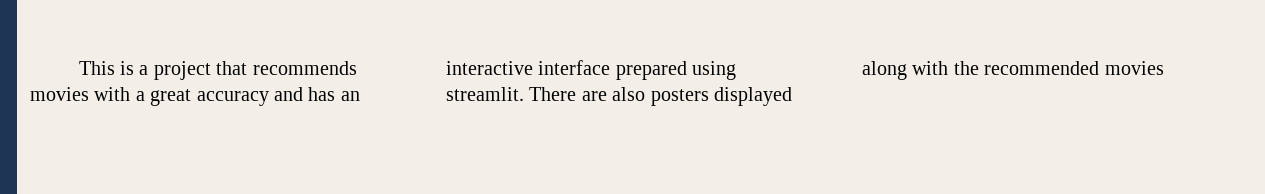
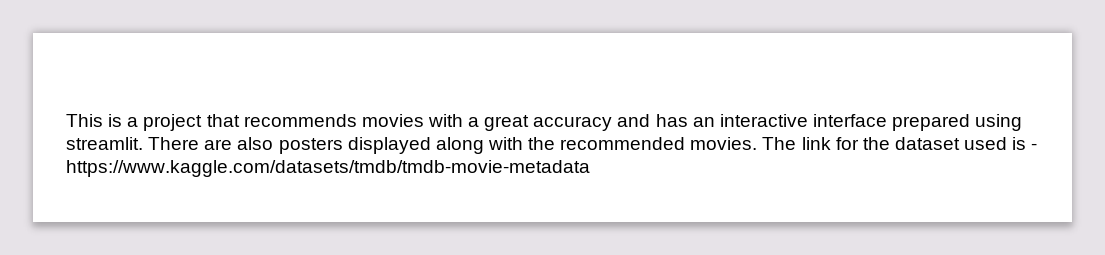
- There are also posters displayed along with the recommended movies
+ There are also posters displayed along with the recommended movies. The link for the dataset used is - https://www.kaggle.com/datasets/tmdb/tmdb-movie-metadata

